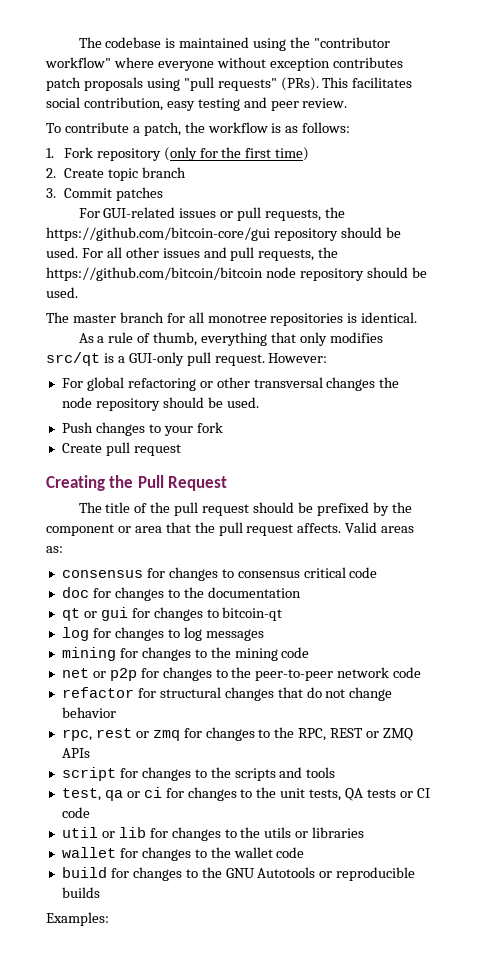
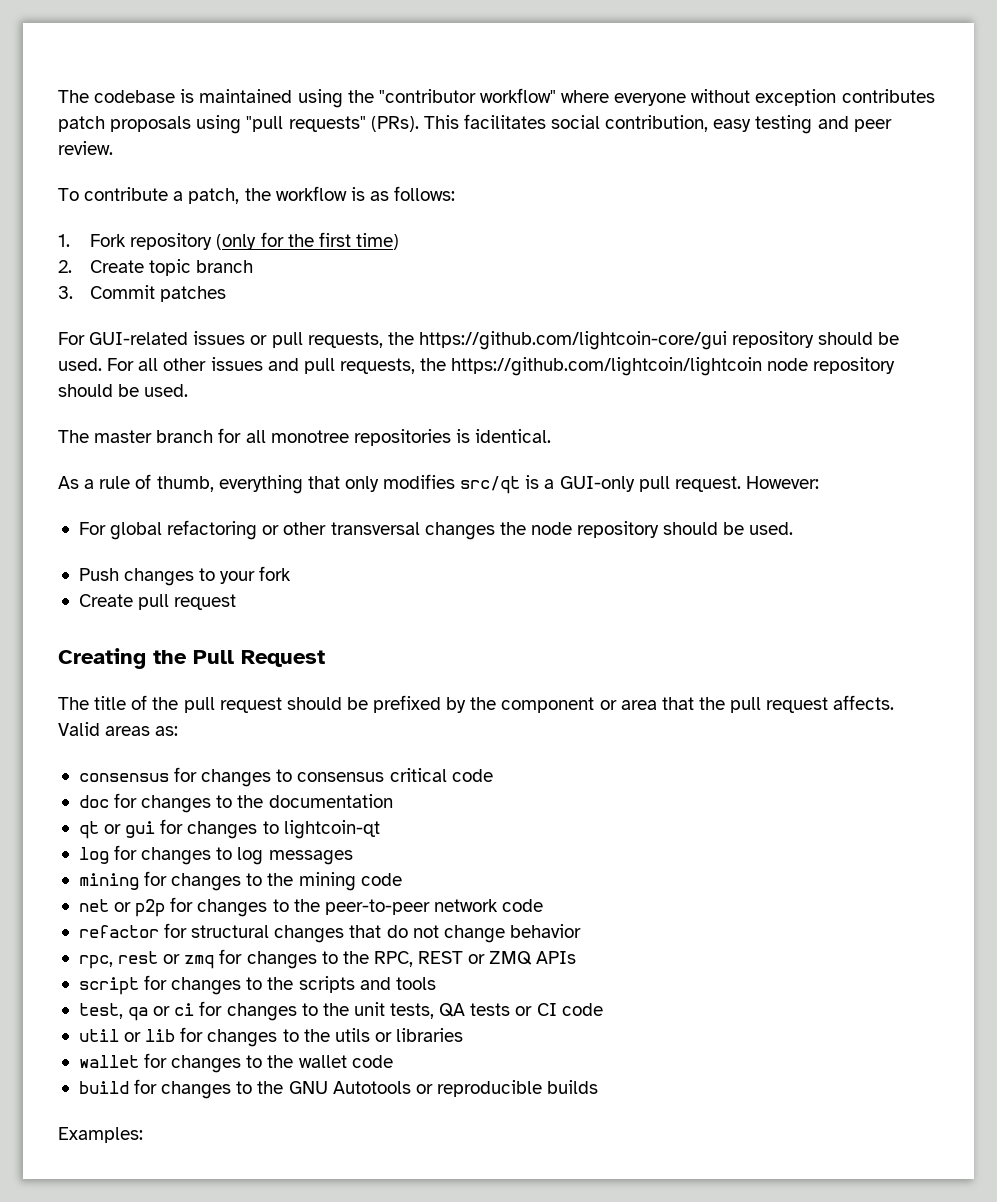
- For GUI-related issues or pull requests, the https://github.com/bitcoin-core/gui repository should be used.
+ For GUI-related issues or pull requests, the https://github.com/lightcoin-core/gui repository should be used.
- For all other issues and pull requests, the https://github.com/bitcoin/bitcoin node repository should be used.
+ For all other issues and pull requests, the https://github.com/lightcoin/lightcoin node repository should be used.
- qt or gui for changes to bitcoin-qt
+ qt or gui for changes to lightcoin-qt

